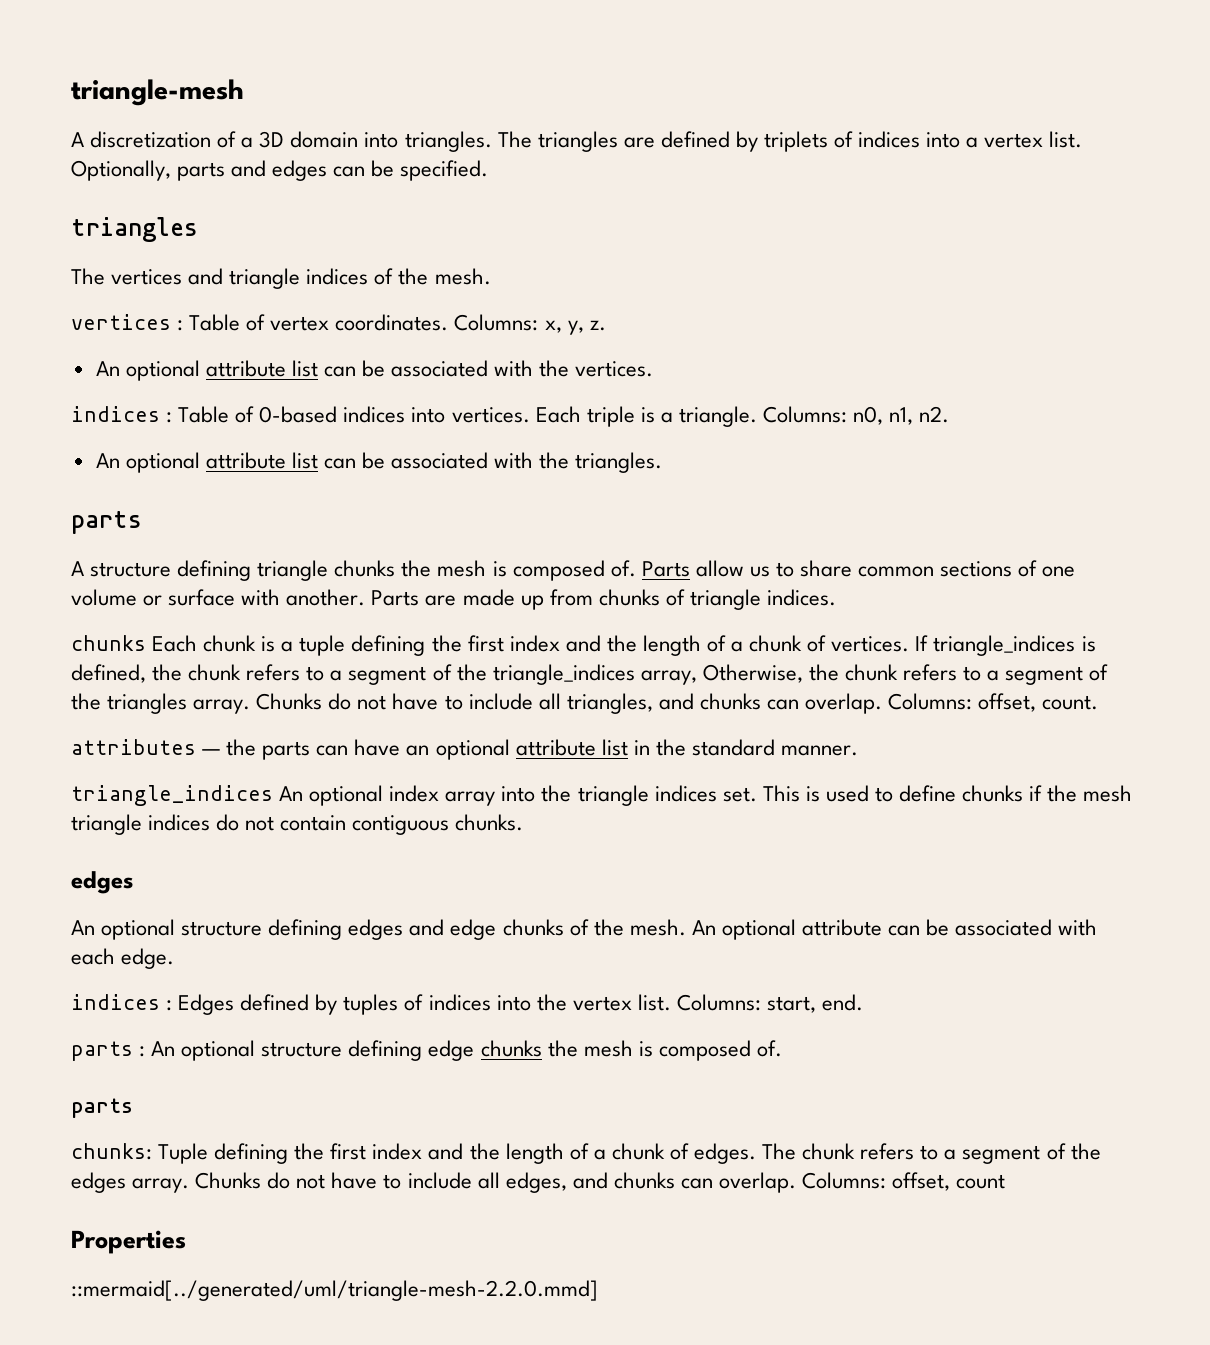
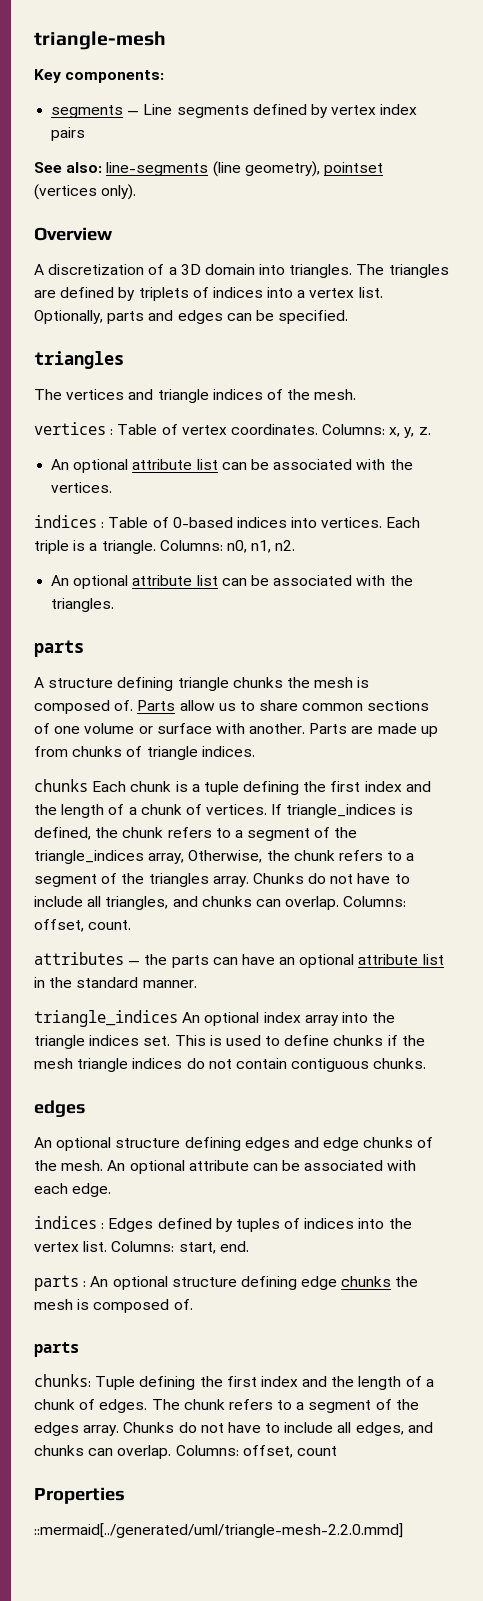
+ Key components:
+ segments — Line segments defined by vertex index pairs
+ See also: line-segments (line geometry), pointset (vertices only).
+ Overview

